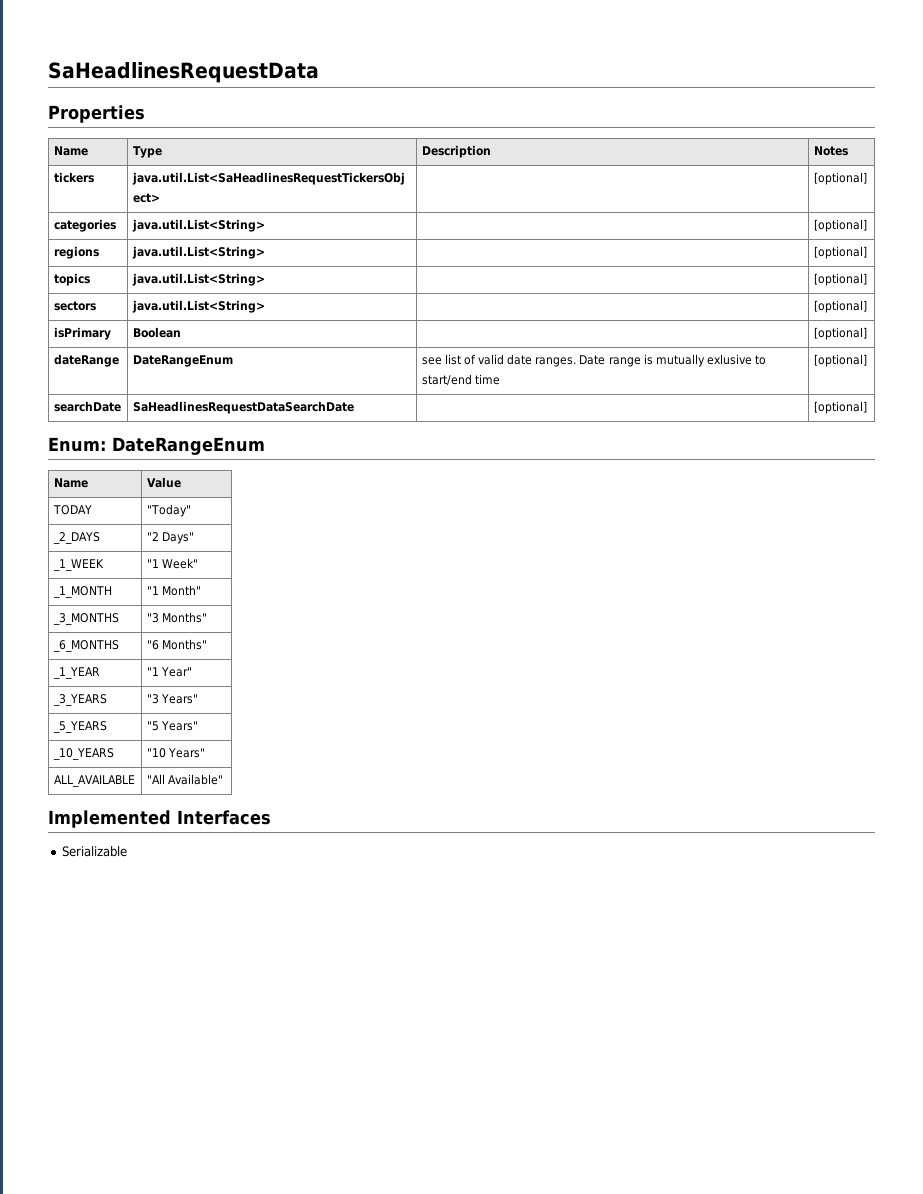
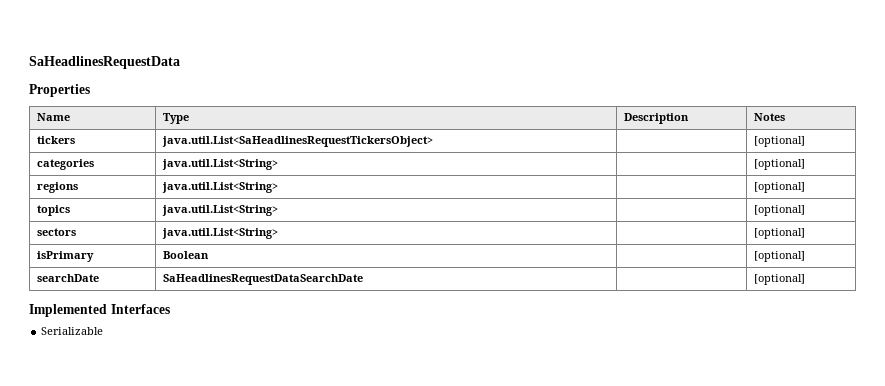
- dateRange | DateRangeEnum | see list of valid date ranges. Date range is mutually exlusive to start/end time | [optional]
  searchDate | SaHeadlinesRequestDataSearchDate | | [optional]
- Enum: DateRangeEnum
- Name | Value
- TODAY | "Today"
- _2_DAYS | "2 Days"
- _1_WEEK | "1 Week"
- _1_MONTH | "1 Month"
- _3_MONTHS | "3 Months"
- _6_MONTHS | "6 Months"
- _1_YEAR | "1 Year"
- _3_YEARS | "3 Years"
- _5_YEARS | "5 Years"
- _10_YEARS | "10 Years"
- ALL_AVAILABLE | "All Available"

